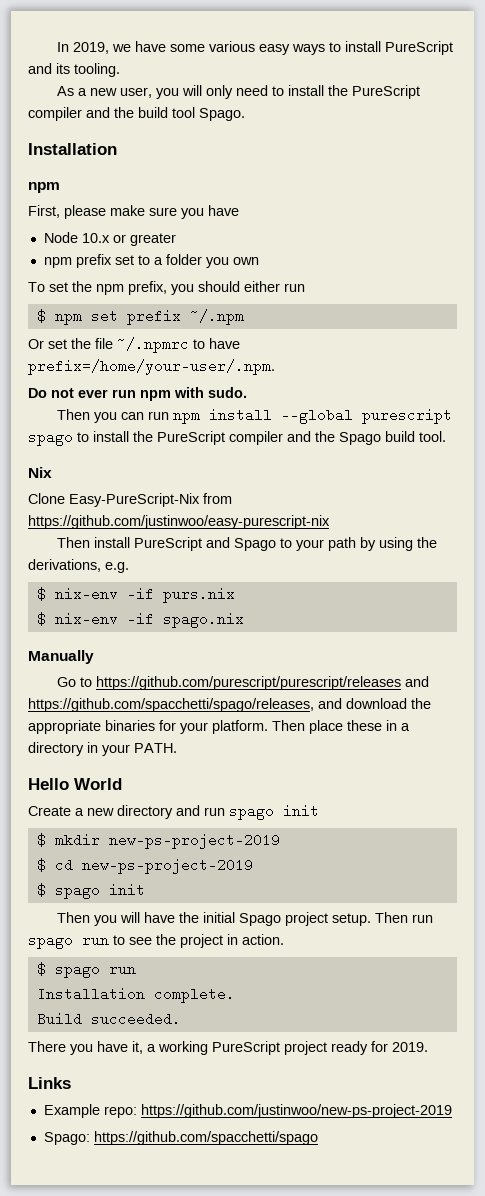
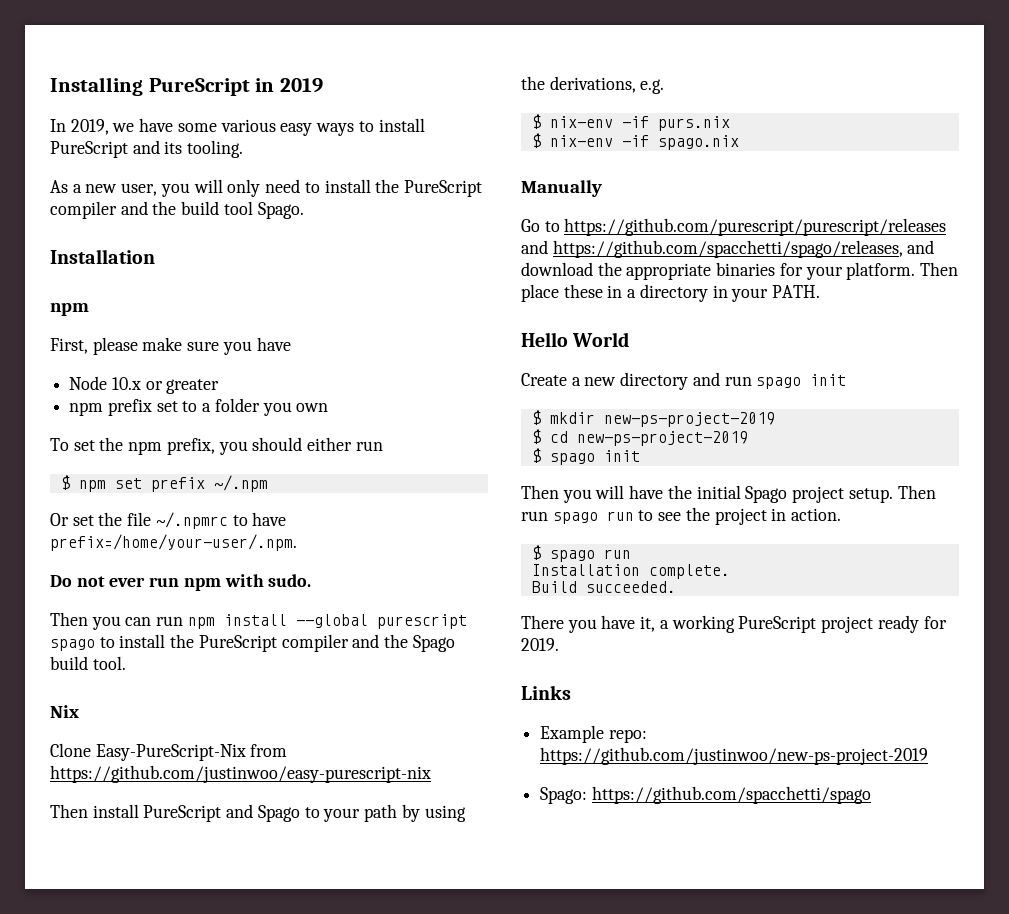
+ Installing PureScript in 2019

